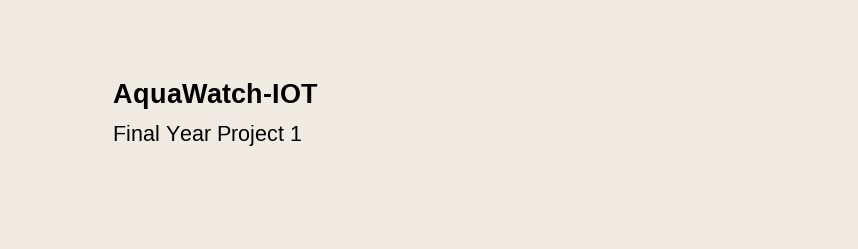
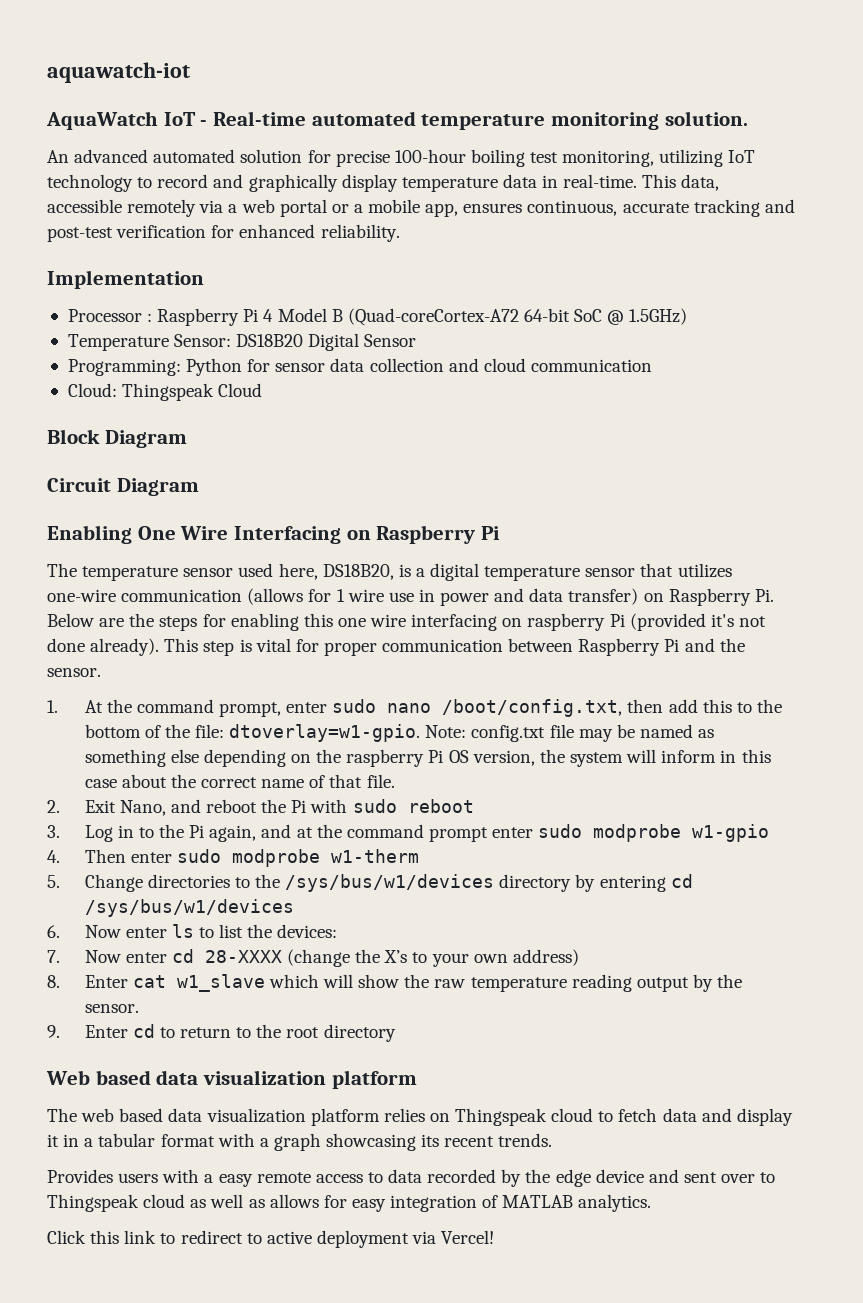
- AquaWatch-IOT
- Final Year Project 1
+ aquawatch-iot
+ AquaWatch IoT - Real-time automated temperature monitoring solution.
+ An advanced automated solution for precise 100-hour boiling test monitoring, utilizing IoT technology to record and graphically display temperature data in real-time. This data, accessible remotely via a web portal or a mobile app, ensures continuous, accurate tracking and post-test verification for enhanced reliability.
+ Implementation
+ Processor : Raspberry Pi 4 Model B (Quad-coreCortex-A72 64-bit SoC @ 1.5GHz)
+ Temperature Sensor: DS18B20 Digital Sensor
+ Programming: Python for sensor data collection and cloud communication
+ Cloud: Thingspeak Cloud
+ Block Diagram
+ Circuit Diagram
+ Enabling One Wire Interfacing on Raspberry Pi
+ The temperature sensor used here, DS18B20, is a digital temperature sensor that utilizes one-wire communication (allows for 1 wire use in power and data transfer) on Raspberry Pi. Below are the steps for enabling this one wire interfacing on raspberry Pi (provided it's not done already). This step is vital for proper communication between Raspberry Pi and the sensor.
+ 1. At the command prompt, enter sudo nano /boot/config.txt, then add this to the bottom of the file: dtoverlay=w1-gpio. Note: config.txt file may be named as something else depending on the raspberry Pi OS version, the system will inform in this case about the correct name of that file.
+ 2. Exit Nano, and reboot the Pi with sudo reboot
+ 3. Log in to the Pi again, and at the command prompt enter sudo modprobe w1-gpio
+ 4. Then enter sudo modprobe w1-therm
+ 5. Change directories to the /sys/bus/w1/devices directory by entering cd /sys/bus/w1/devices
+ 6. Now enter ls to list the devices:
+ 7. Now enter cd 28-XXXX (change the X’s to your own address)
+ 8. Enter cat w1_slave which will show the raw temperature reading output by the sensor.
+ 9. Enter cd to return to the root directory
+ Web based data visualization platform
+ The web based data visualization platform relies on Thingspeak cloud to fetch data and display it in a tabular format with a graph showcasing its recent trends.
+ Provides users with a easy remote access to data recorded by the edge device and sent over to Thingspeak cloud as well as allows for easy integration of MATLAB analytics.
+ Click this link to redirect to active deployment via Vercel!

